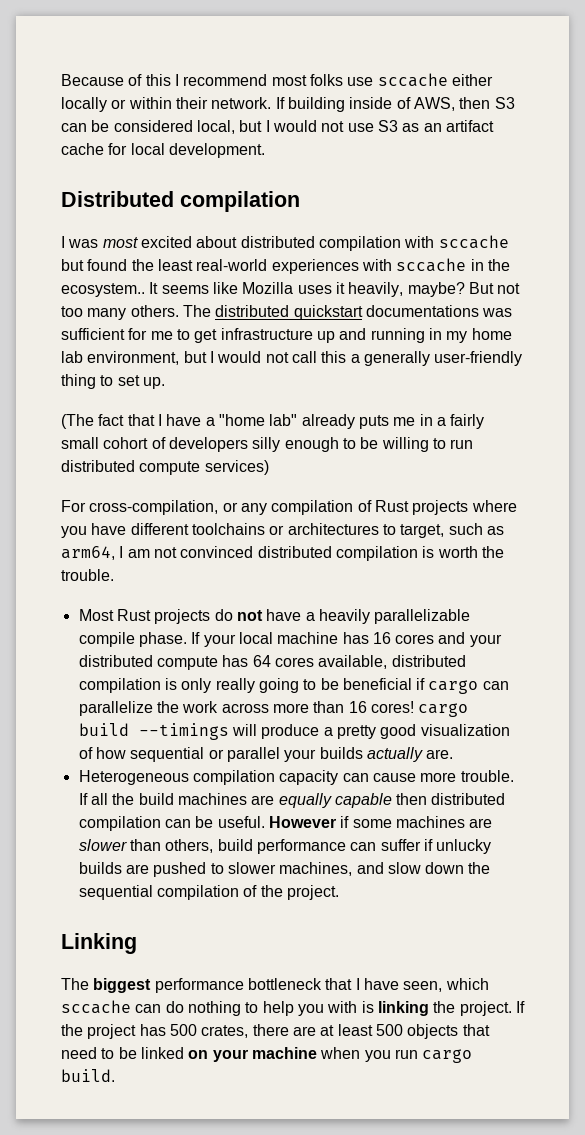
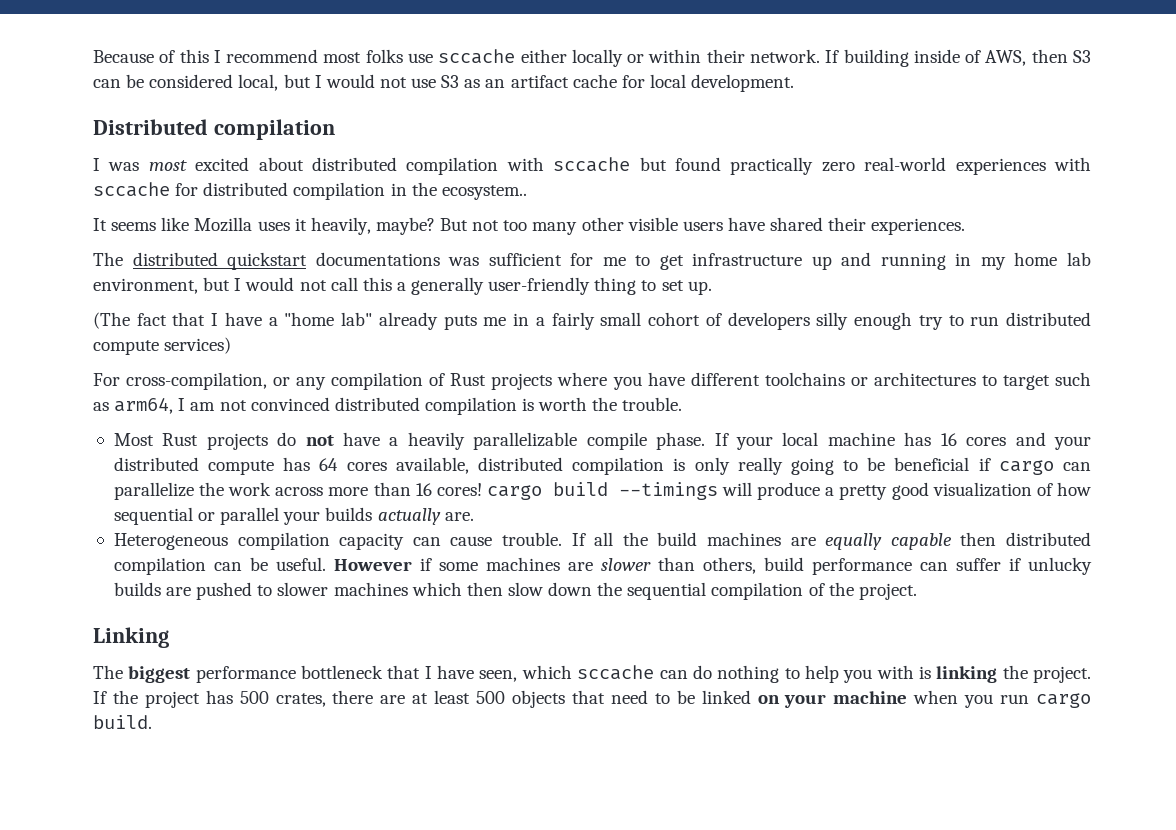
- I was most excited about distributed compilation with sccache but found the least real-world experiences with sccache in the ecosystem.. It seems like Mozilla uses it heavily, maybe?
+ I was most excited about distributed compilation with sccache but found practically zero real-world experiences with sccache for distributed compilation in the ecosystem..
+ It seems like Mozilla uses it heavily, maybe?
- But not too many others. The distributed quickstart documentations was sufficient for me to get infrastructure up and running in my home lab environment, but I would not call this a generally user-friendly thing to set up.
+ But not too many other visible users have shared their experiences.
+ The distributed quickstart documentations was sufficient for me to get infrastructure up and running in my home lab environment, but I would not call this a generally user-friendly thing to set up.
- (The fact that I have a "home lab" already puts me in a fairly small cohort of developers silly enough to be willing to run distributed compute services)
+ (The fact that I have a "home lab" already puts me in a fairly small cohort of developers silly enough try to run distributed compute services)
- For cross-compilation, or any compilation of Rust projects where you have different toolchains or architectures to target, such as arm64, I am not convinced distributed compilation is worth the trouble.
+ For cross-compilation, or any compilation of Rust projects where you have different toolchains or architectures to target such as arm64, I am not convinced distributed compilation is worth the trouble.
- Heterogeneous compilation capacity can cause more trouble.
+ Heterogeneous compilation capacity can cause trouble.
- However if some machines are slower than others, build performance can suffer if unlucky builds are pushed to slower machines, and slow down the sequential compilation of the project.
+ However if some machines are slower than others, build performance can suffer if unlucky builds are pushed to slower machines which then slow down the sequential compilation of the project.

